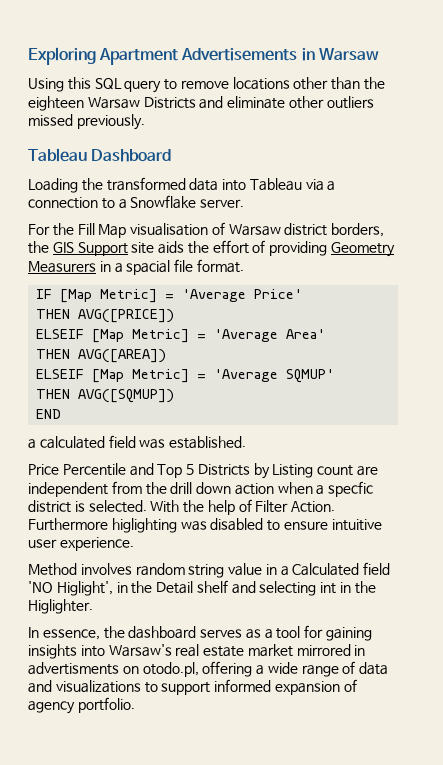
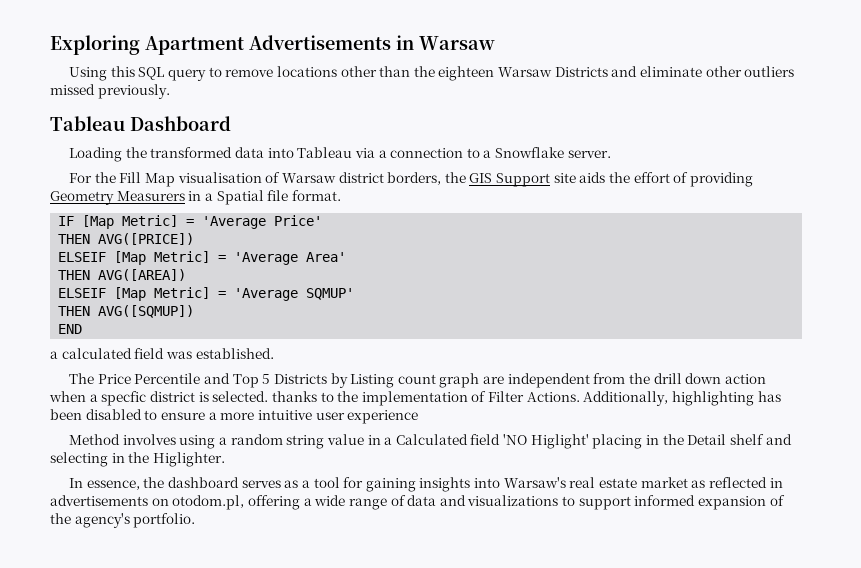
- For the Fill Map visualisation of Warsaw district borders, the GIS Support site aids the effort of providing Geometry Measurers in a spacial file format.
+ For the Fill Map visualisation of Warsaw district borders, the GIS Support site aids the effort of providing Geometry Measurers in a Spatial file format.
- Price Percentile and Top 5 Districts by Listing count are independent from the drill down action when a specfic district is selected. With the help of Filter Action. Furthermore higlighting was disabled to ensure intuitive user experience.
+ The Price Percentile and Top 5 Districts by Listing count graph are independent from the drill down action when a specfic district is selected. thanks to the implementation of Filter Actions. Additionally, highlighting has been disabled to ensure a more intuitive user experience
- Method involves random string value in a Calculated field 'NO Higlight', in the Detail shelf and selecting int in the Higlighter.
+ Method involves using a random string value in a Calculated field 'NO Higlight' placing in the Detail shelf and selecting in the Higlighter.
- In essence, the dashboard serves as a tool for gaining insights into Warsaw's real estate market mirrored in advertisments on otodo.pl, offering a wide range of data and visualizations to support informed expansion of agency portfolio.
+ In essence, the dashboard serves as a tool for gaining insights into Warsaw's real estate market as reflected in advertisements on otodom.pl, offering a wide range of data and visualizations to support informed expansion of the agency's portfolio.

